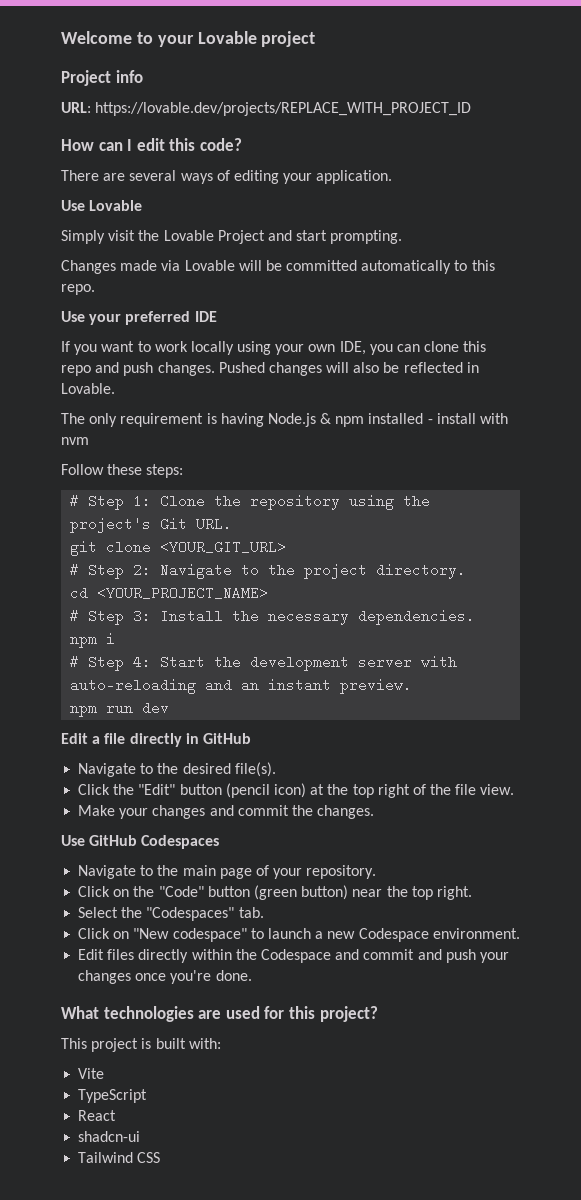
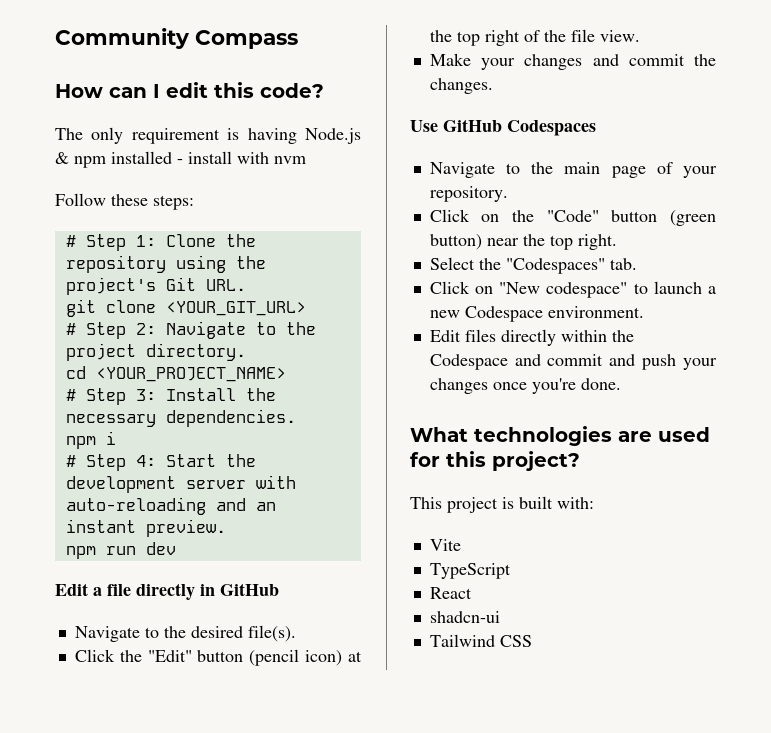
- Welcome to your Lovable project
- Project info
- URL: https://lovable.dev/projects/REPLACE_WITH_PROJECT_ID
+ Community Compass
- There are several ways of editing your application.
- Use Lovable
- Simply visit the Lovable Project and start prompting.
- Changes made via Lovable will be committed automatically to this repo.
- Use your preferred IDE
- If you want to work locally using your own IDE, you can clone this repo and push changes. Pushed changes will also be reflected in Lovable.

